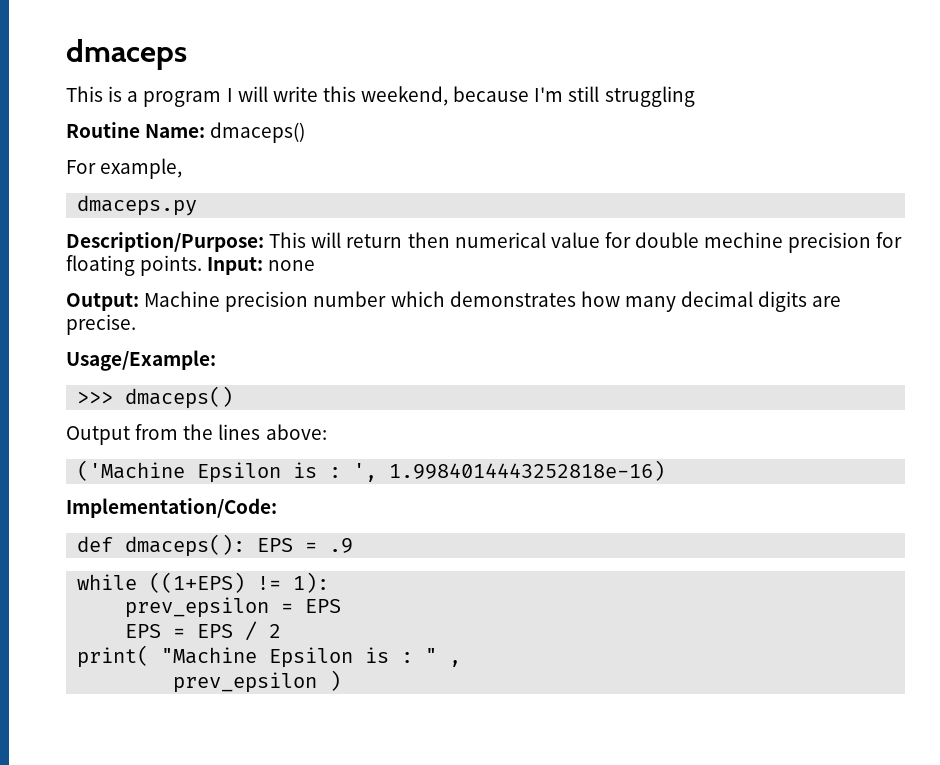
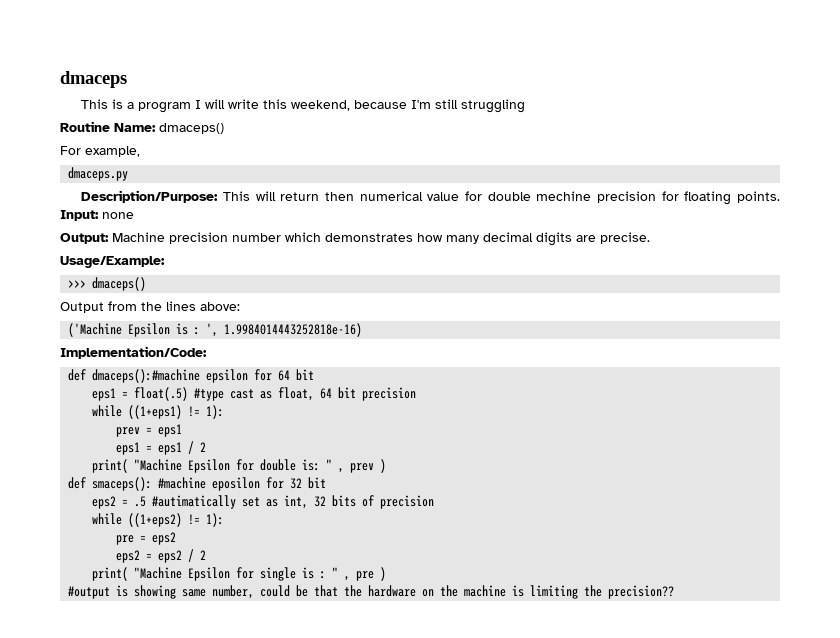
- def dmaceps(): EPS = .9
- while ((1+EPS) != 1):
- prev_epsilon = EPS
- EPS = EPS / 2
- print( "Machine Epsilon is : " ,
- prev_epsilon )
+ def dmaceps():#machine epsilon for 64 bit
+ eps1 = float(.5) #type cast as float, 64 bit precision
+ while ((1+eps1) != 1):
+ prev = eps1
+ eps1 = eps1 / 2
+ print( "Machine Epsilon for double is: " , prev )
+ def smaceps(): #machine eposilon for 32 bit
+ eps2 = .5 #autimatically set as int, 32 bits of precision
+ while ((1+eps2) != 1):
+ pre = eps2
+ eps2 = eps2 / 2
+ print( "Machine Epsilon for single is : " , pre )
+ #output is showing same number, could be that the hardware on the machine is limiting the precision??

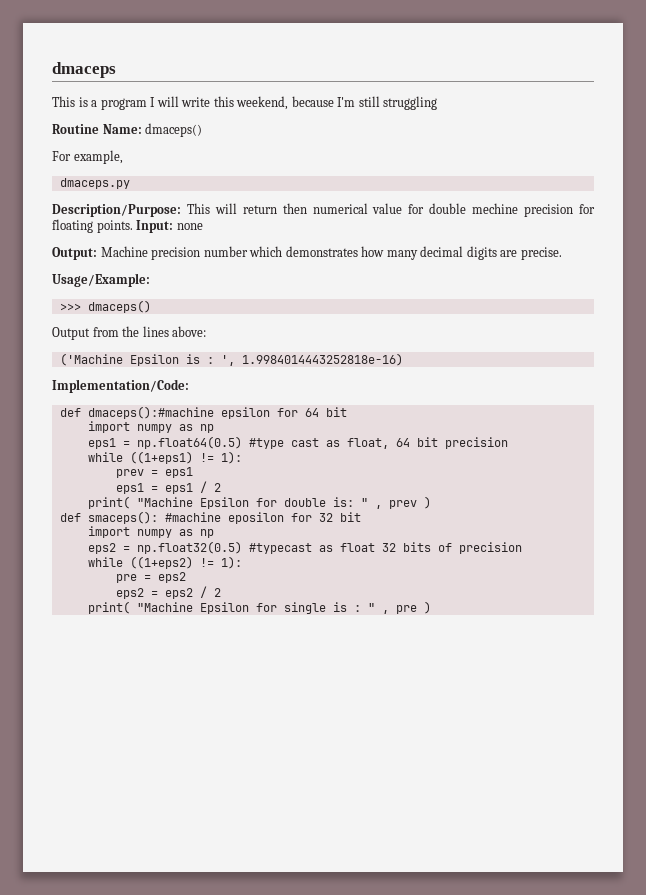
  def dmaceps():#machine epsilon for 64 bit
- eps1 = float(.5) #type cast as float, 64 bit precision
+ import numpy as np
+ eps1 = np.float64(0.5) #type cast as float, 64 bit precision
  def smaceps(): #machine eposilon for 32 bit
- eps2 = .5 #autimatically set as int, 32 bits of precision
+ import numpy as np
+ eps2 = np.float32(0.5) #typecast as float 32 bits of precision
- #output is showing same number, could be that the hardware on the machine is limiting the precision??

